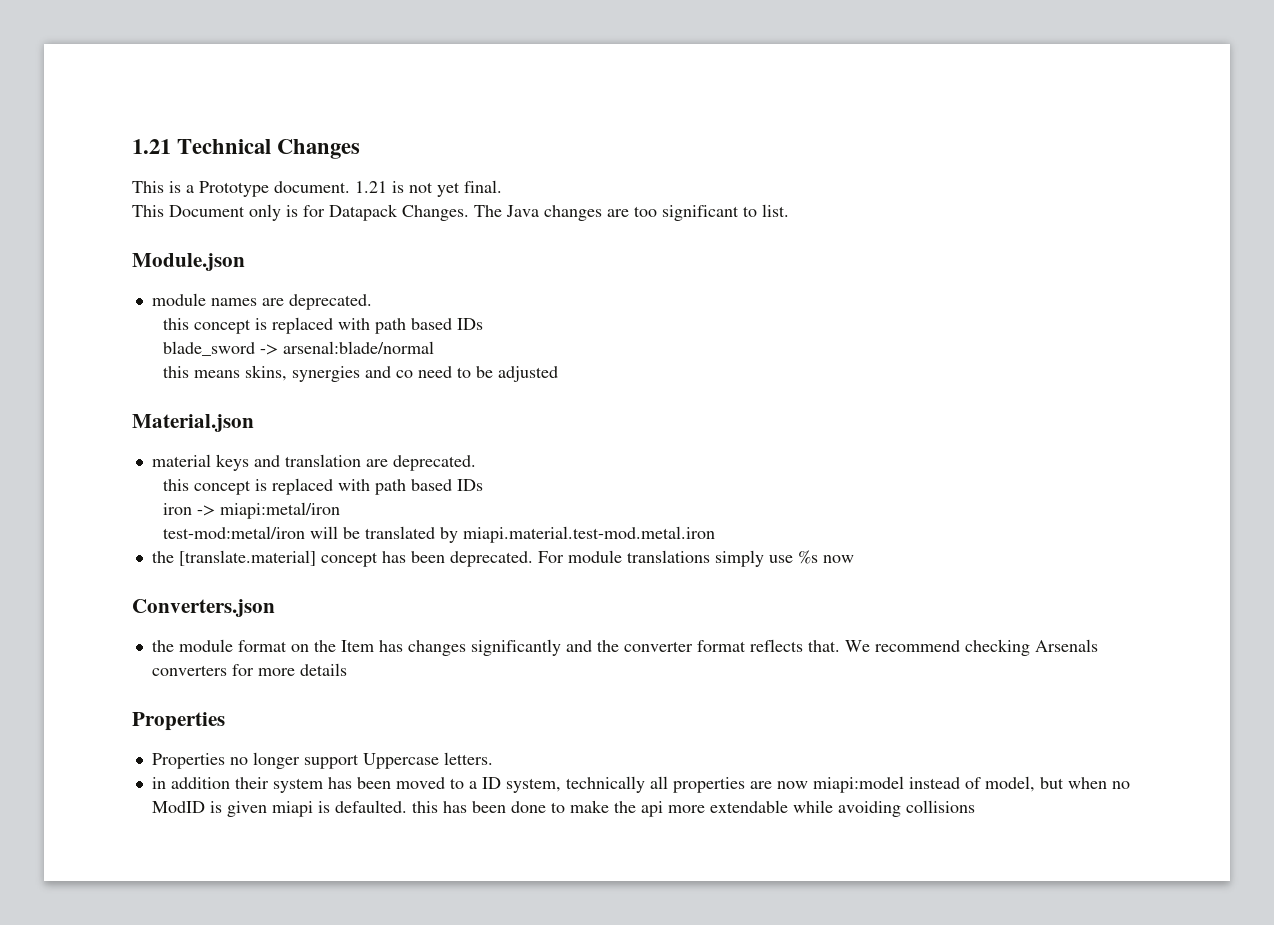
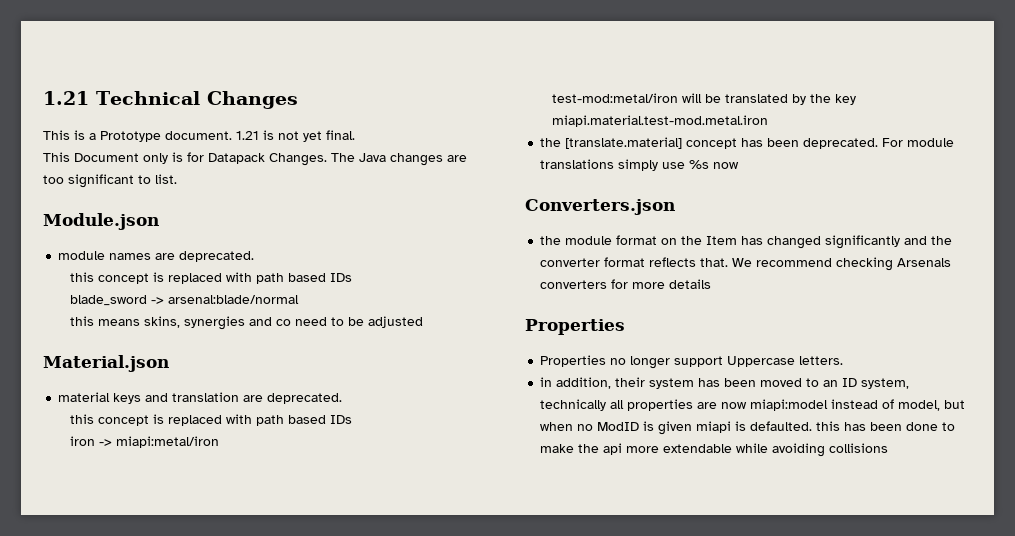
- test-mod:metal/iron will be translated by miapi.material.test-mod.metal.iron
+ test-mod:metal/iron will be translated by the key miapi.material.test-mod.metal.iron
- the module format on the Item has changes significantly and the converter format reflects that.
+ the module format on the Item has changed significantly and the converter format reflects that.
- in addition their system has been moved to a ID system, technically all properties are now miapi:model instead of model, but when no ModID is given miapi is defaulted. this has been done to make the api more extendable while avoiding collisions
+ in addition, their system has been moved to an ID system, technically all properties are now miapi:model instead of model, but when no ModID is given miapi is defaulted. this has been done to make the api more extendable while avoiding collisions

